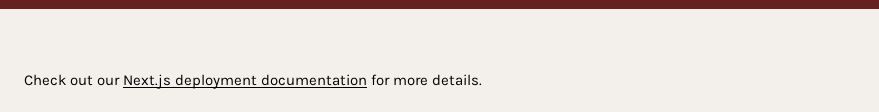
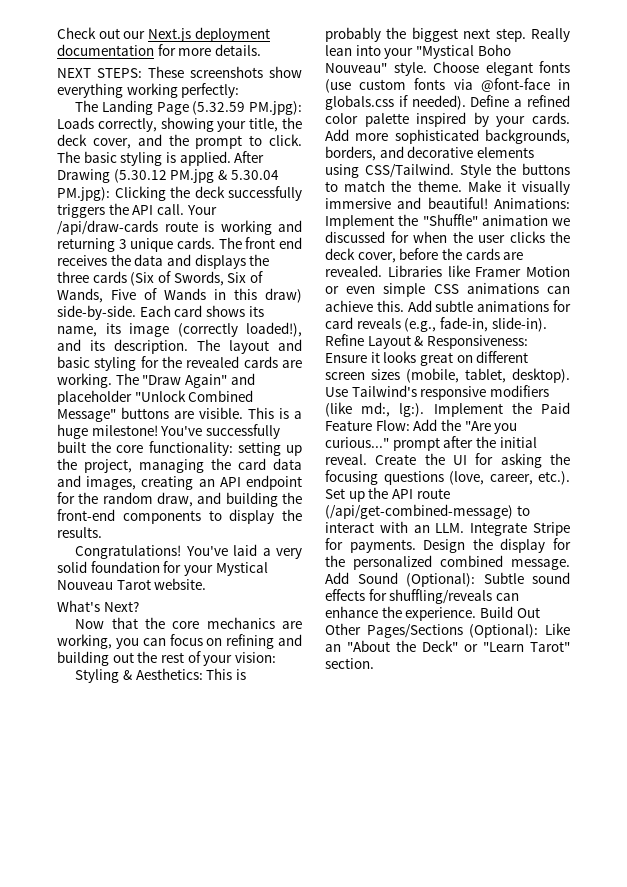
+ NEXT STEPS: These screenshots show everything working perfectly:
+ The Landing Page (5.32.59 PM.jpg): Loads correctly, showing your title, the deck cover, and the prompt to click. The basic styling is applied. After Drawing (5.30.12 PM.jpg & 5.30.04 PM.jpg): Clicking the deck successfully triggers the API call. Your /api/draw-cards route is working and returning 3 unique cards. The front end receives the data and displays the three cards (Six of Swords, Six of Wands, Five of Wands in this draw) side-by-side. Each card shows its name, its image (correctly loaded!), and its description. The layout and basic styling for the revealed cards are working. The "Draw Again" and placeholder "Unlock Combined Message" buttons are visible. This is a huge milestone! You've successfully built the core functionality: setting up the project, managing the card data and images, creating an API endpoint for the random draw, and building the front-end components to display the results.
+ Congratulations! You've laid a very solid foundation for your Mystical Nouveau Tarot website.
+ What's Next?
+ Now that the core mechanics are working, you can focus on refining and building out the rest of your vision:
+ Styling & Aesthetics: This is probably the biggest next step. Really lean into your "Mystical Boho Nouveau" style. Choose elegant fonts (use custom fonts via @font-face in globals.css if needed). Define a refined color palette inspired by your cards. Add more sophisticated backgrounds, borders, and decorative elements using CSS/Tailwind. Style the buttons to match the theme. Make it visually immersive and beautiful! Animations: Implement the "Shuffle" animation we discussed for when the user clicks the deck cover, before the cards are revealed. Libraries like Framer Motion or even simple CSS animations can achieve this. Add subtle animations for card reveals (e.g., fade-in, slide-in). Refine Layout & Responsiveness: Ensure it looks great on different screen sizes (mobile, tablet, desktop). Use Tailwind's responsive modifiers (like md:, lg:). Implement the Paid Feature Flow: Add the "Are you curious..." prompt after the initial reveal. Create the UI for asking the focusing questions (love, career, etc.). Set up the API route (/api/get-combined-message) to interact with an LLM. Integrate Stripe for payments. Design the display for the personalized combined message. Add Sound (Optional): Subtle sound effects for shuffling/reveals can enhance the experience. Build Out Other Pages/Sections (Optional): Like an "About the Deck" or "Learn Tarot" section.

